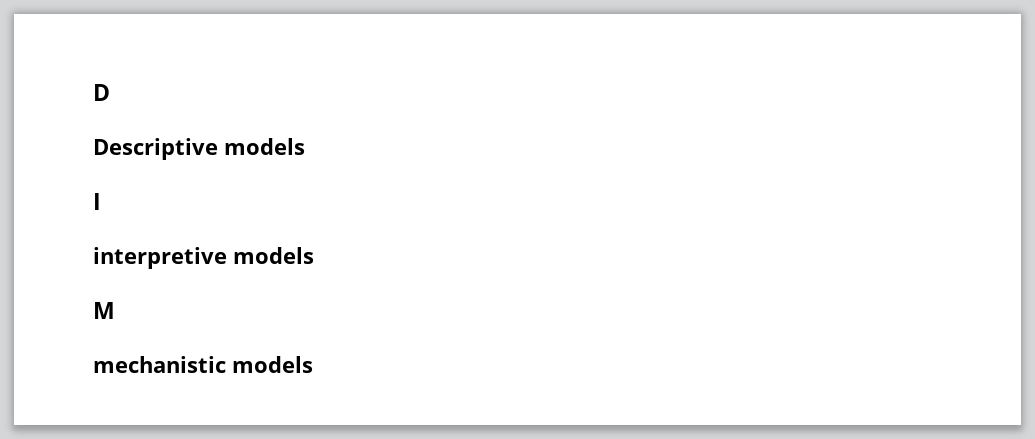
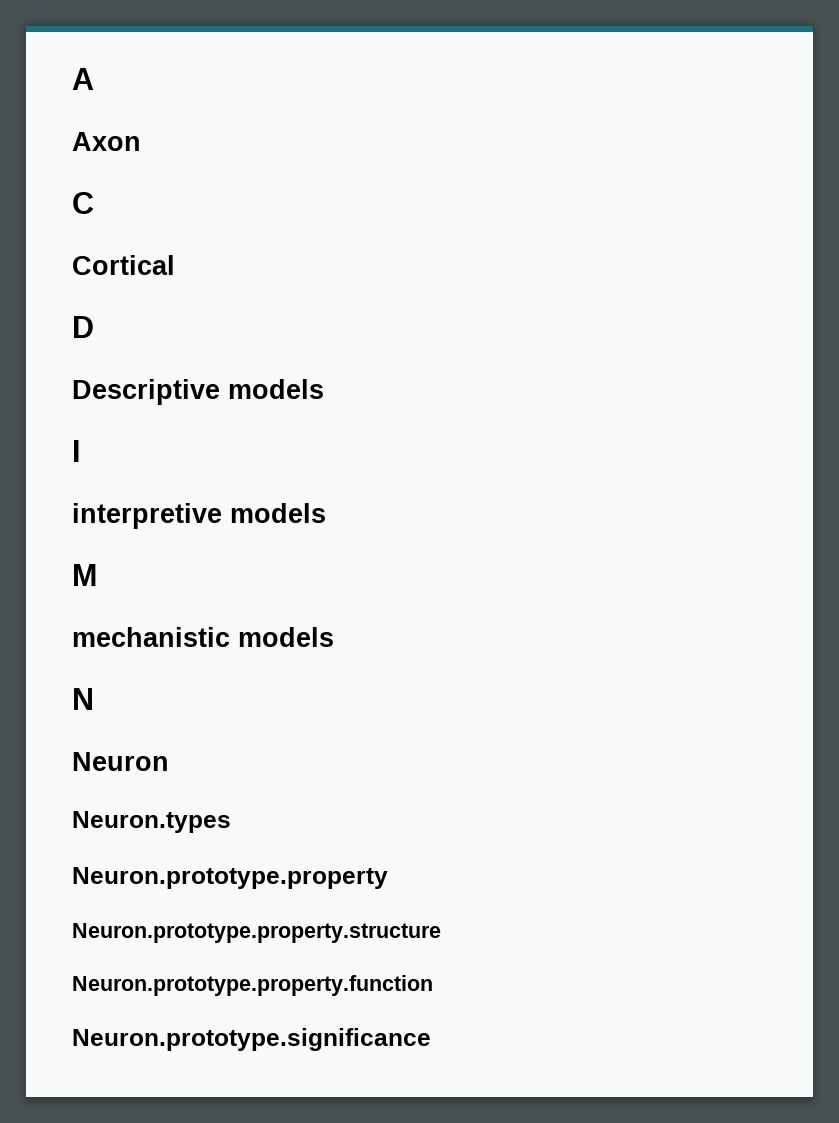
+ A
+ Axon
+ C
+ Cortical
+ N
+ Neuron
+ Neuron.types
+ Neuron.prototype.property
+ Neuron.prototype.property.structure
+ Neuron.prototype.property.function
+ Neuron.prototype.significance

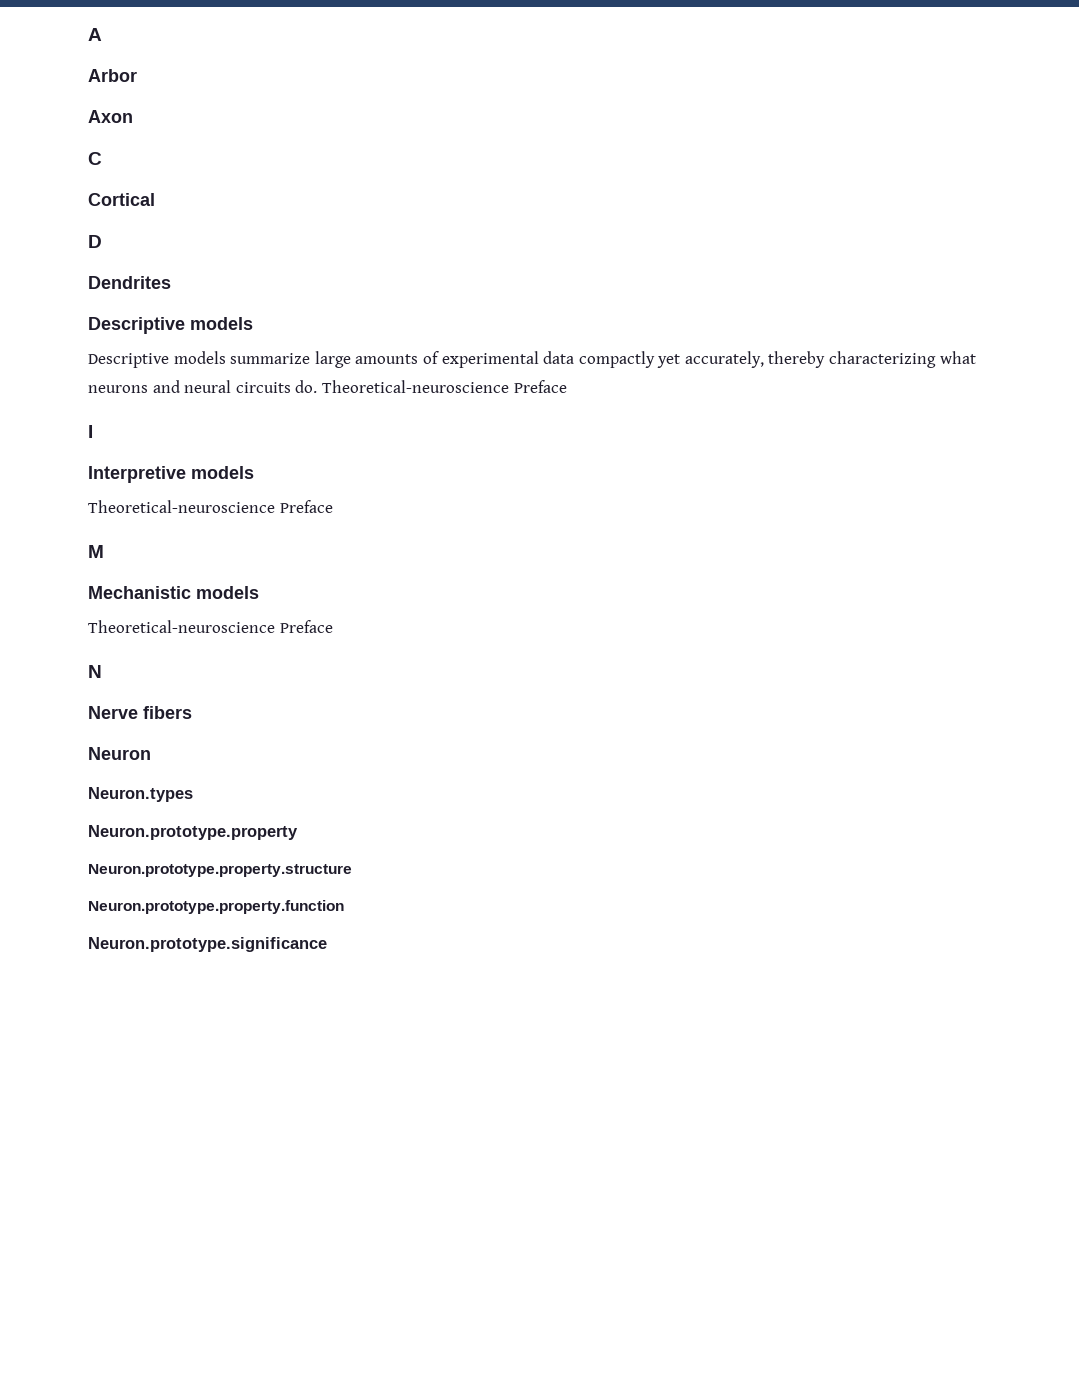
+ Arbor
+ Dendrites
  Descriptive models
+ Descriptive models summarize large amounts of experimental data compactly yet accurately, thereby characterizing what neurons and neural circuits do. Theoretical-neuroscience Preface
- interpretive models
+ Interpretive models
+ Theoretical-neuroscience Preface
- mechanistic models
+ Mechanistic models
+ Theoretical-neuroscience Preface
+ Nerve fibers

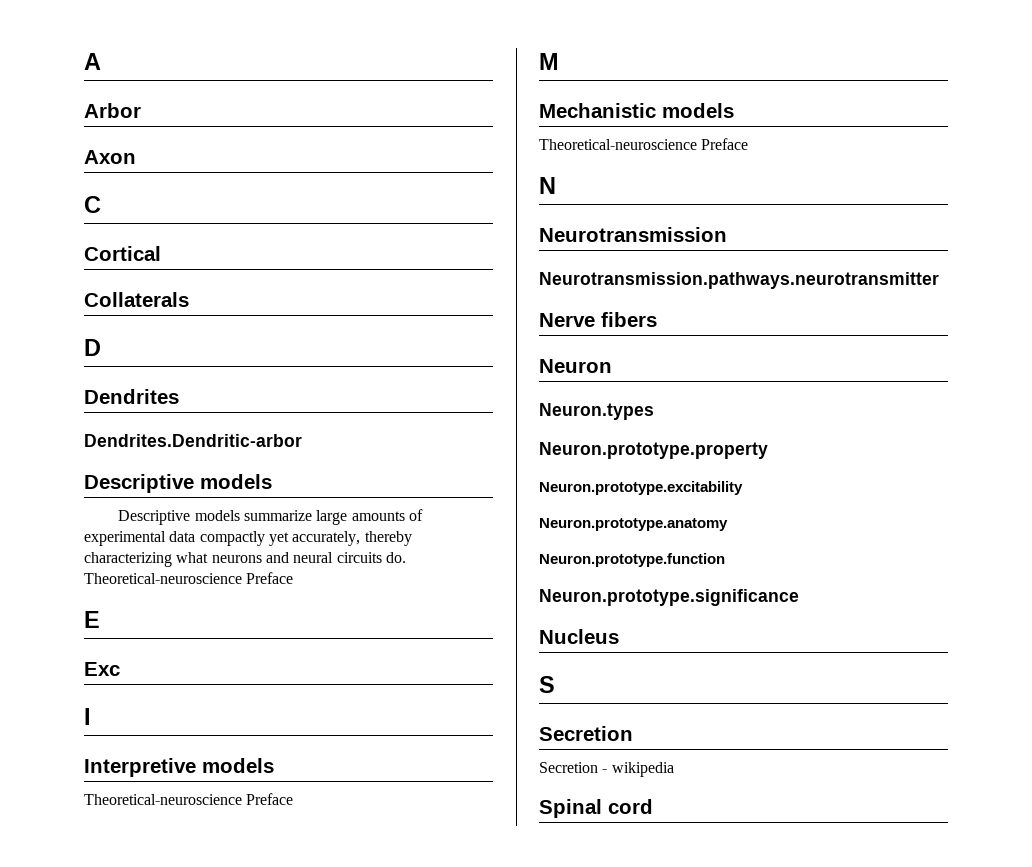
+ Collaterals
+ Dendrites.Dendritic-arbor
+ E
+ Exc
+ Neurotransmission
+ Neurotransmission.pathways.neurotransmitter
- Neuron.prototype.property.structure
- Neuron.prototype.property.function
+ Neuron.prototype.excitability
+ Neuron.prototype.anatomy
+ Neuron.prototype.function
  Neuron.prototype.significance
+ Nucleus
+ S
+ Secretion
+ Secretion - wikipedia
+ Spinal cord

